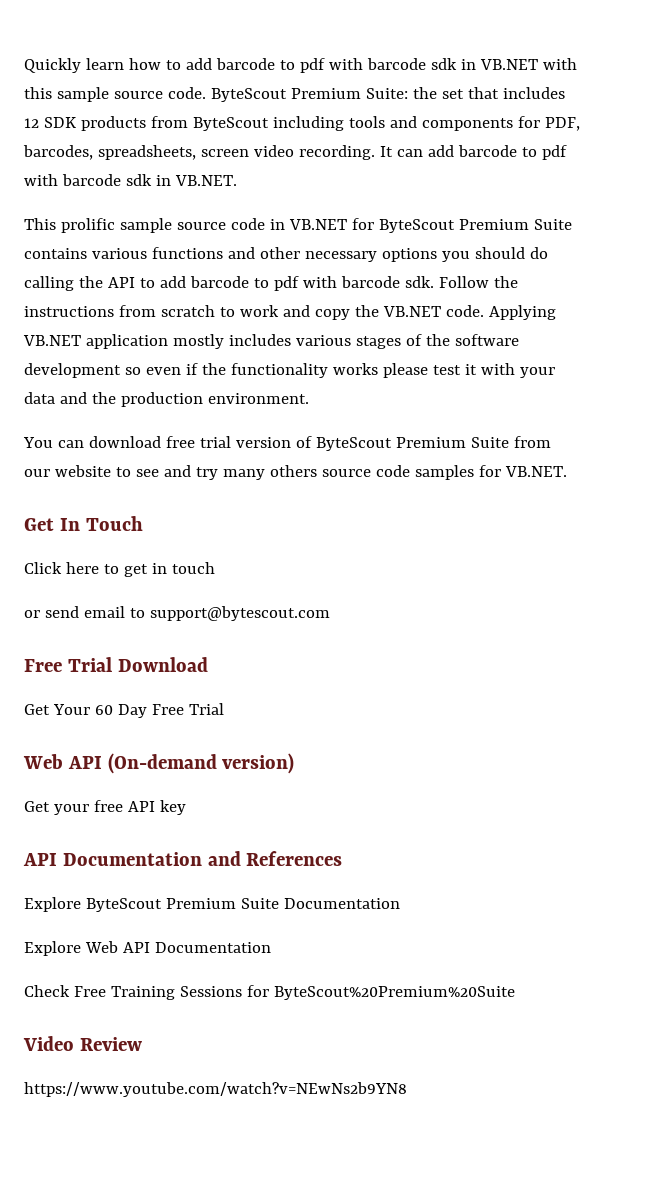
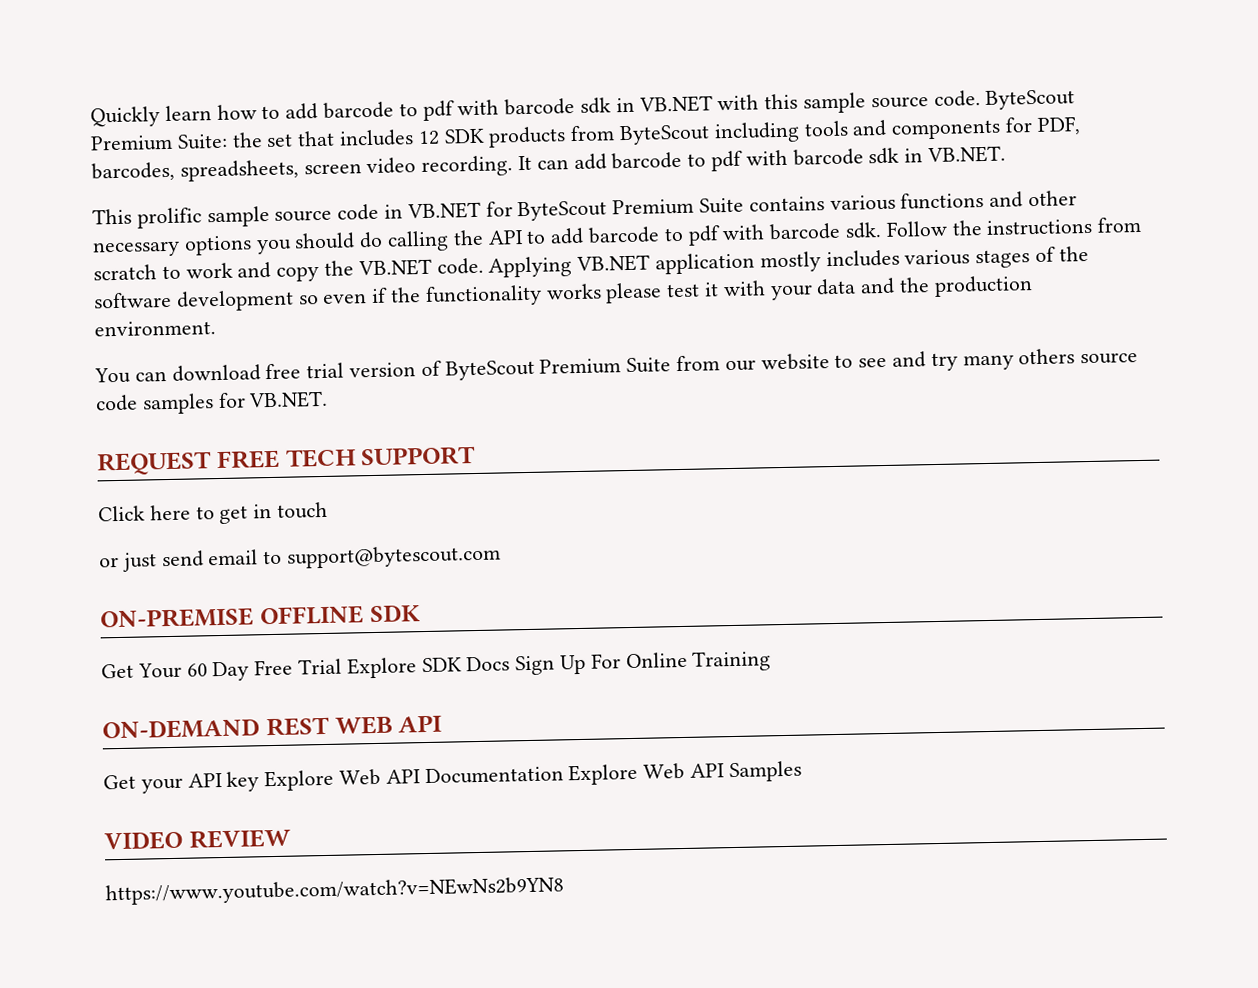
- Get In Touch
+ REQUEST FREE TECH SUPPORT
- or send email to support@bytescout.com
+ or just send email to support@bytescout.com
- Free Trial Download
+ ON-PREMISE OFFLINE SDK
- Get Your 60 Day Free Trial
- Web API (On-demand version)
+ Get Your 60 Day Free Trial Explore SDK Docs Sign Up For Online Training
+ ON-DEMAND REST WEB API
- Get your free API key
- API Documentation and References
- Explore ByteScout Premium Suite Documentation
- Explore Web API Documentation
- Check Free Training Sessions for ByteScout%20Premium%20Suite
- Video Review
+ Get your API key Explore Web API Documentation Explore Web API Samples
+ VIDEO REVIEW

